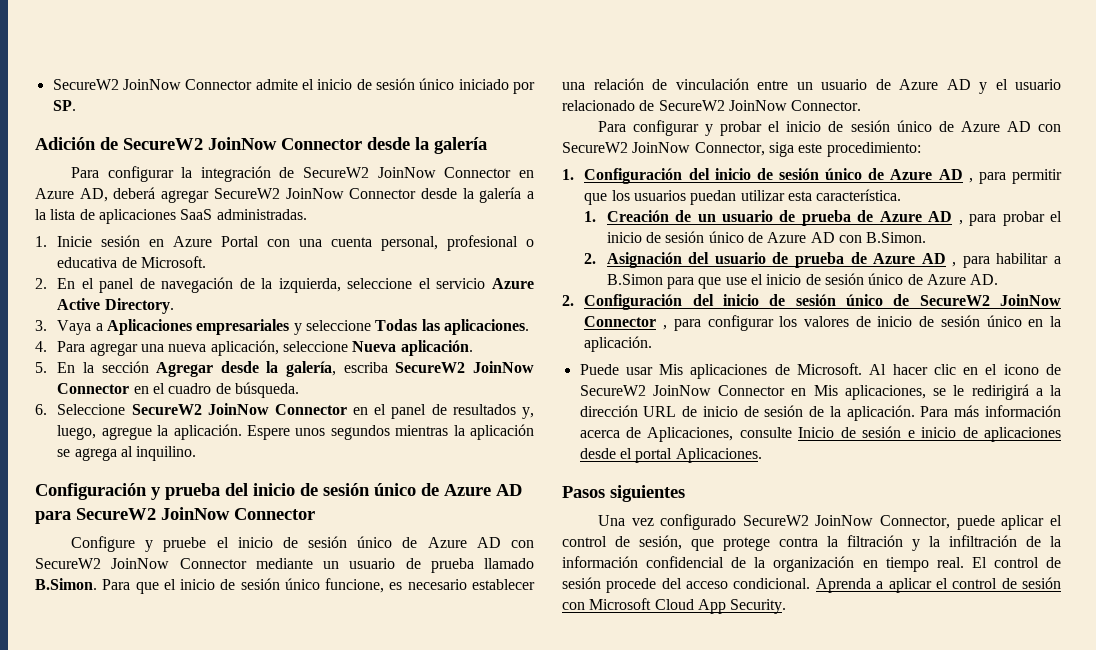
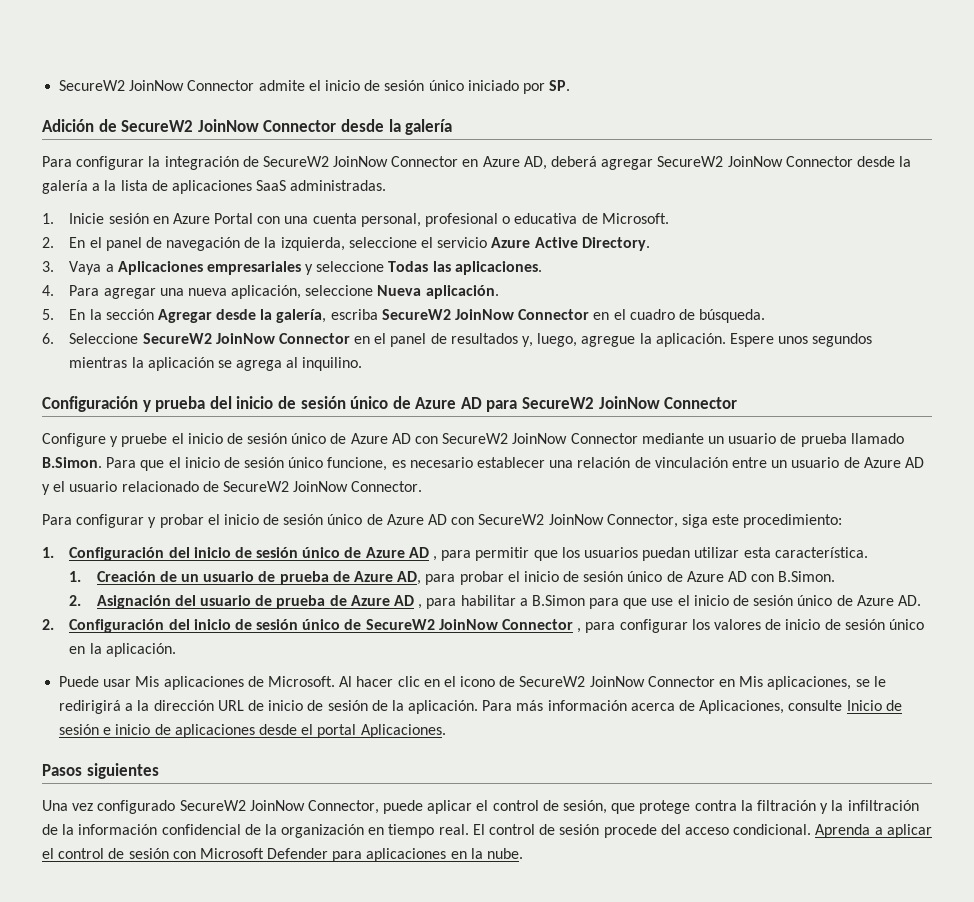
- 1. Creación de un usuario de prueba de Azure AD , para probar el inicio de sesión único de Azure AD con B.Simon.
+ 1. Creación de un usuario de prueba de Azure AD, para probar el inicio de sesión único de Azure AD con B.Simon.
- Aprenda a aplicar el control de sesión con Microsoft Cloud App Security.
+ Aprenda a aplicar el control de sesión con Microsoft Defender para aplicaciones en la nube.

